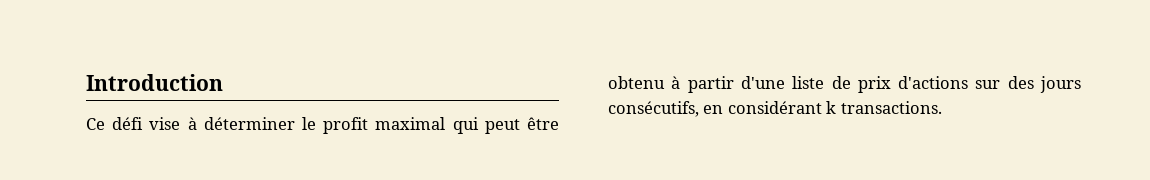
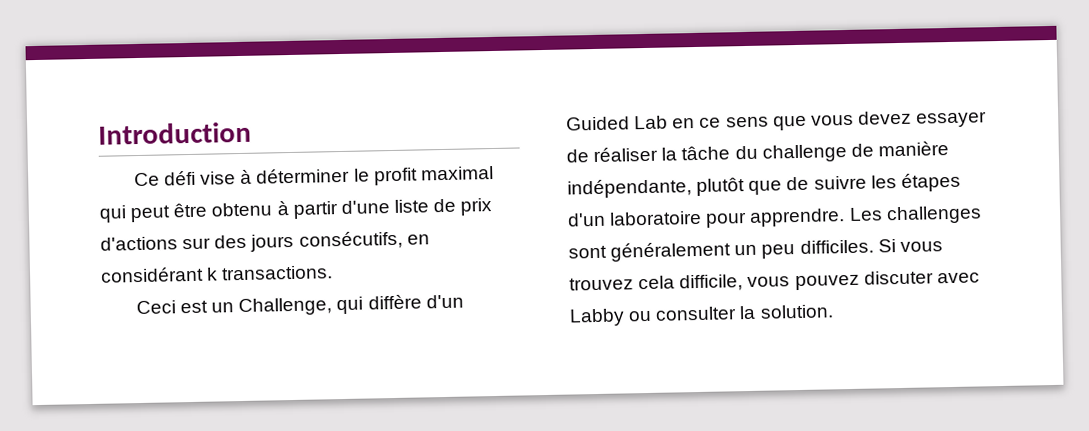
+ Ceci est un Challenge, qui diffère d'un Guided Lab en ce sens que vous devez essayer de réaliser la tâche du challenge de manière indépendante, plutôt que de suivre les étapes d'un laboratoire pour apprendre. Les challenges sont généralement un peu difficiles. Si vous trouvez cela difficile, vous pouvez discuter avec Labby ou consulter la solution.

